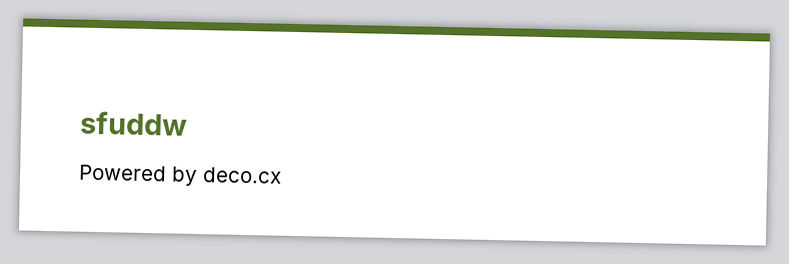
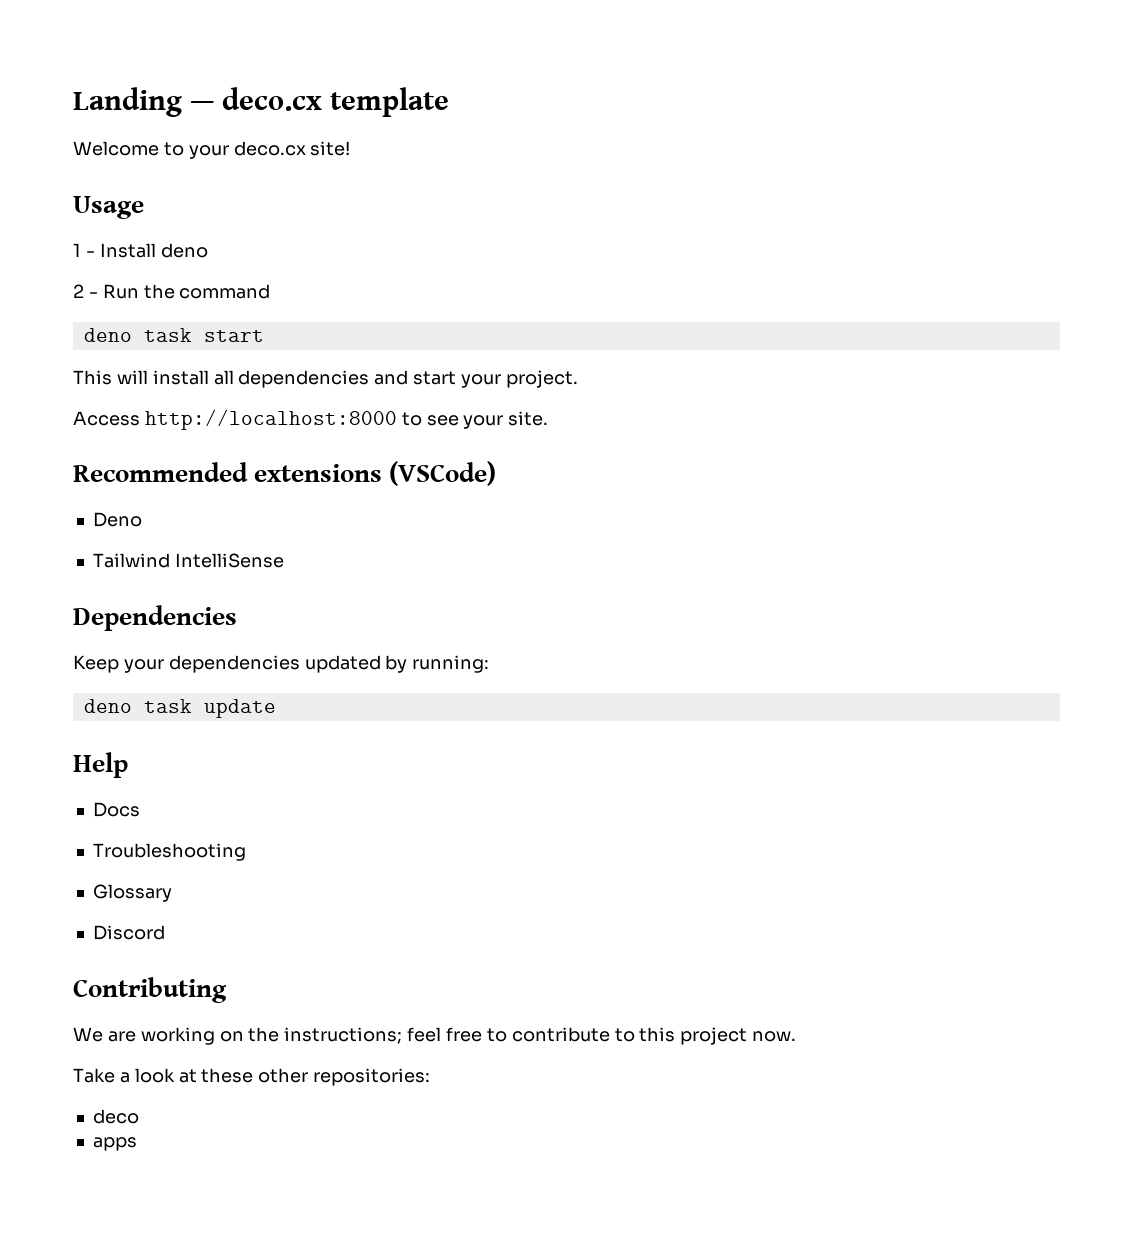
- sfuddw
- Powered by deco.cx
+ Landing — deco.cx template
+ Welcome to your deco.cx site!
+ Usage
+ 1 - Install deno
+ 2 - Run the command
+ deno task start
+ This will install all dependencies and start your project.
+ Access http://localhost:8000 to see your site.
+ Recommended extensions (VSCode)
+ Deno
+ Tailwind IntelliSense
+ Dependencies
+ Keep your dependencies updated by running:
+ deno task update
+ Help
+ Docs
+ Troubleshooting
+ Glossary
+ Discord
+ Contributing
+ We are working on the instructions; feel free to contribute to this project now.
+ Take a look at these other repositories:
+ deco
+ apps

